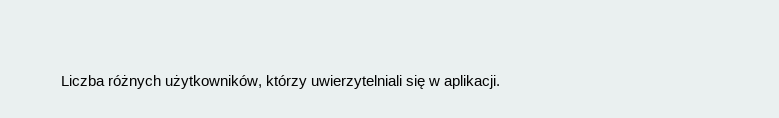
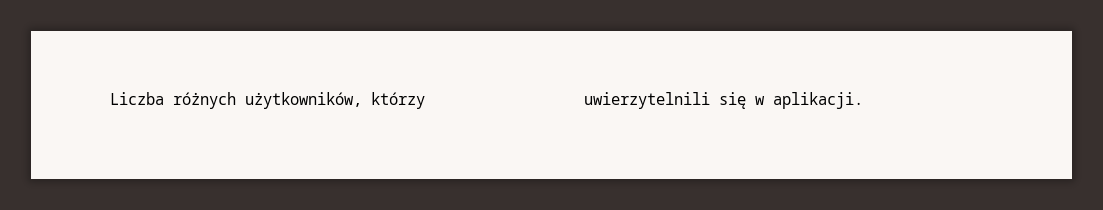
- Liczba różnych użytkowników, którzy uwierzytelniali się w aplikacji.
+ Liczba różnych użytkowników, którzy uwierzytelnili się w aplikacji.

